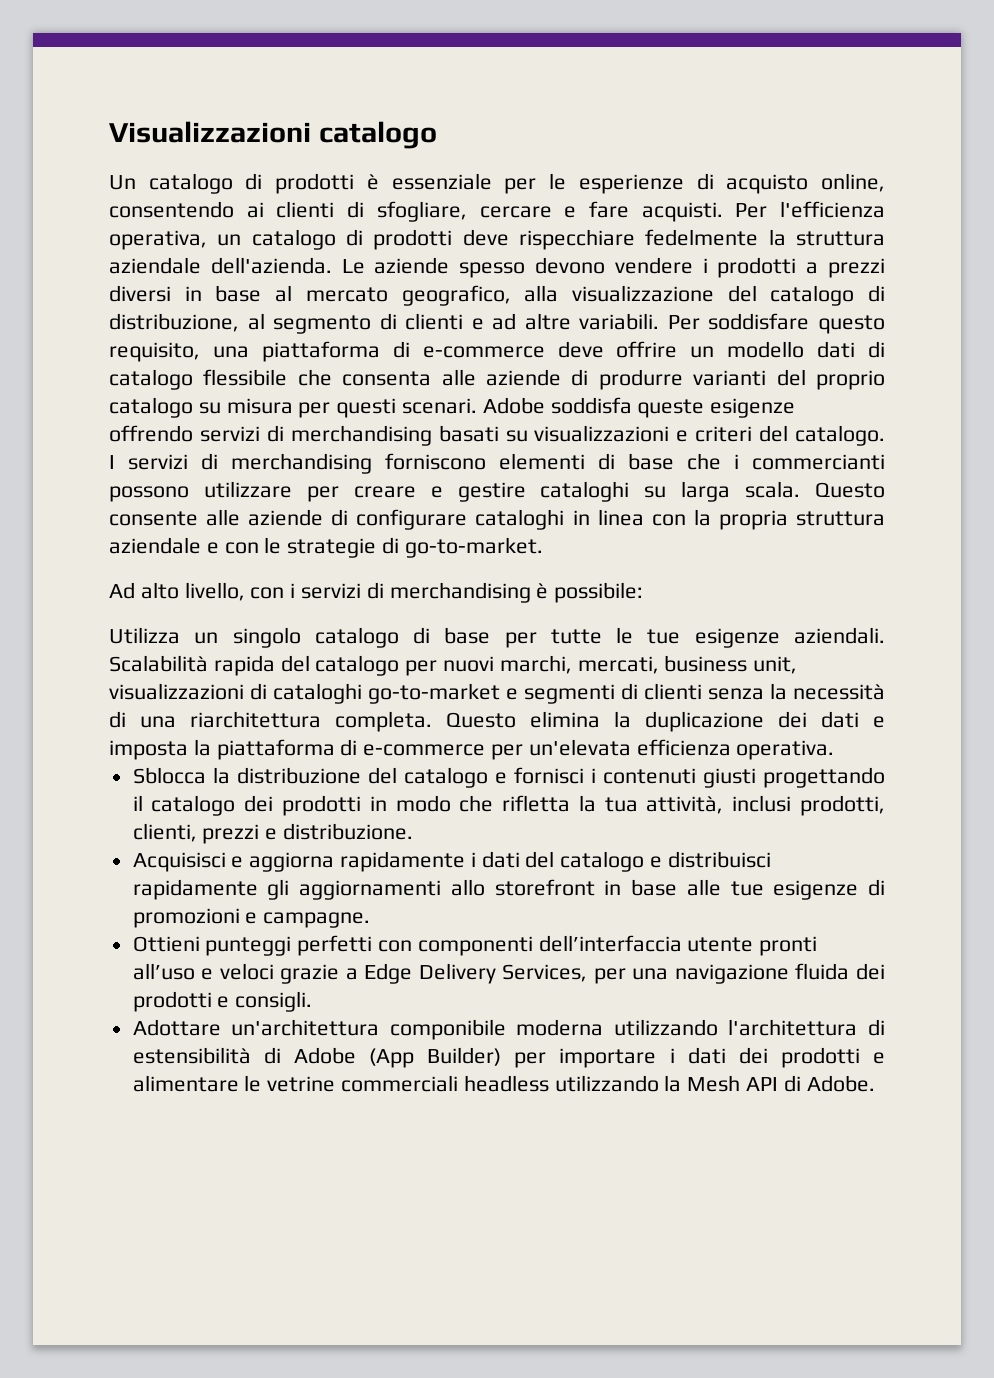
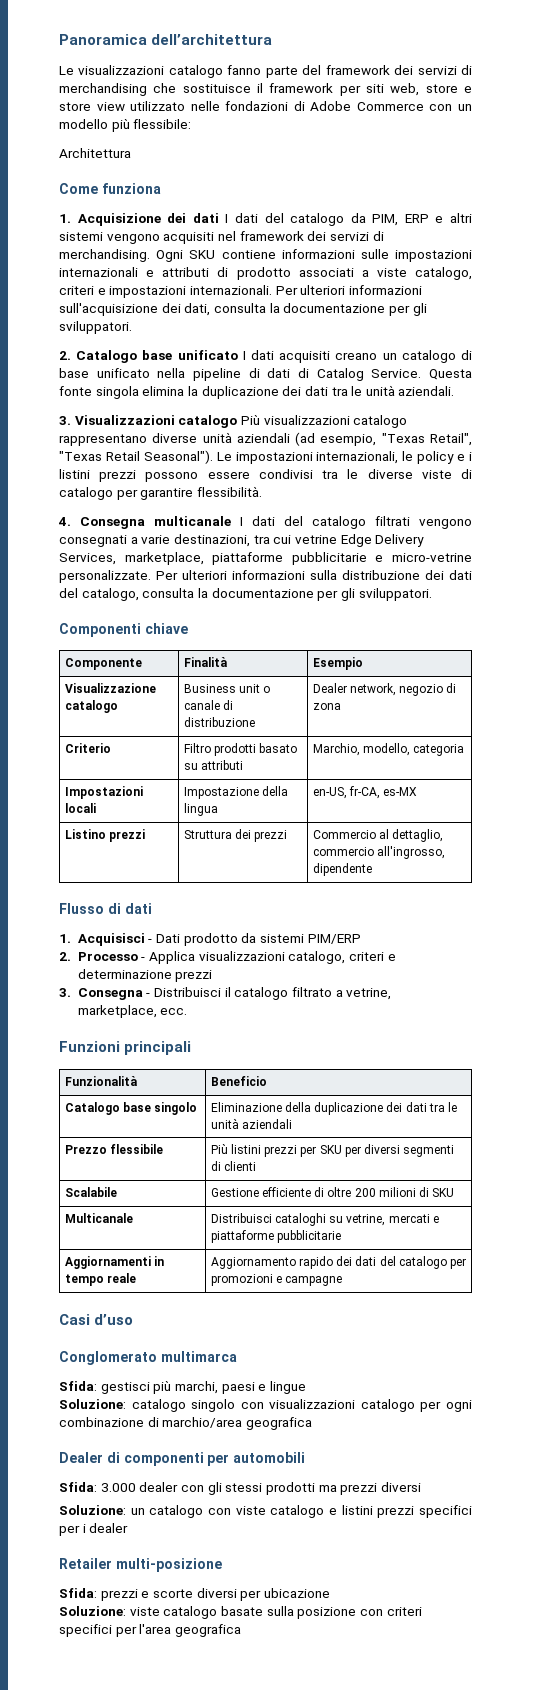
- Visualizzazioni catalogo
- Un catalogo di prodotti è essenziale per le esperienze di acquisto online, consentendo ai clienti di sfogliare, cercare e fare acquisti. Per l'efficienza operativa, un catalogo di prodotti deve rispecchiare fedelmente la struttura aziendale dell'azienda. Le aziende spesso devono vendere i prodotti a prezzi diversi in base al mercato geografico, alla visualizzazione del catalogo di distribuzione, al segmento di clienti e ad altre variabili. Per soddisfare questo requisito, una piattaforma di e-commerce deve offrire un modello dati di catalogo flessibile che consenta alle aziende di produrre varianti del proprio catalogo su misura per questi scenari. Adobe soddisfa queste esigenze offrendo servizi di merchandising basati su visualizzazioni e criteri del catalogo. I servizi di merchandising forniscono elementi di base che i commercianti possono utilizzare per creare e gestire cataloghi su larga scala. Questo consente alle aziende di configurare cataloghi in linea con la propria struttura aziendale e con le strategie di go-to-market.
- Ad alto livello, con i servizi di merchandising è possibile:
- Utilizza un singolo catalogo di base per tutte le tue esigenze aziendali. Scalabilità rapida del catalogo per nuovi marchi, mercati, business unit, visualizzazioni di cataloghi go-to-market e segmenti di clienti senza la necessità di una riarchitettura completa. Questo elimina la duplicazione dei dati e imposta la piattaforma di e-commerce per un'elevata efficienza operativa.
- Sblocca la distribuzione del catalogo e fornisci i contenuti giusti progettando il catalogo dei prodotti in modo che rifletta la tua attività, inclusi prodotti, clienti, prezzi e distribuzione.
- Acquisisci e aggiorna rapidamente i dati del catalogo e distribuisci rapidamente gli aggiornamenti allo storefront in base alle tue esigenze di promozioni e campagne.
- Ottieni punteggi perfetti con componenti dell’interfaccia utente pronti all’uso e veloci grazie a Edge Delivery Services, per una navigazione fluida dei prodotti e consigli.
- Adottare un'architettura componibile moderna utilizzando l'architettura di estensibilità di Adobe (App Builder) per importare i dati dei prodotti e alimentare le vetrine commerciali headless utilizzando la Mesh API di Adobe.
+ Panoramica dell’architettura
+ Le visualizzazioni catalogo fanno parte del framework dei servizi di merchandising che sostituisce il framework per siti web, store e store view utilizzato nelle fondazioni di Adobe Commerce con un modello più flessibile:
+ Architettura
+ Come funziona
+ 1. Acquisizione dei dati I dati del catalogo da PIM, ERP e altri sistemi vengono acquisiti nel framework dei servizi di merchandising. Ogni SKU contiene informazioni sulle impostazioni internazionali e attributi di prodotto associati a viste catalogo, criteri e impostazioni internazionali. Per ulteriori informazioni sull'acquisizione dei dati, consulta la documentazione per gli sviluppatori.
+ 2. Catalogo base unificato I dati acquisiti creano un catalogo di base unificato nella pipeline di dati di Catalog Service. Questa fonte singola elimina la duplicazione dei dati tra le unità aziendali.
+ 3. Visualizzazioni catalogo Più visualizzazioni catalogo rappresentano diverse unità aziendali (ad esempio, "Texas Retail", "Texas Retail Seasonal"). Le impostazioni internazionali, le policy e i listini prezzi possono essere condivisi tra le diverse viste di catalogo per garantire flessibilità.
+ 4. Consegna multicanale I dati del catalogo filtrati vengono consegnati a varie destinazioni, tra cui vetrine Edge Delivery Services, marketplace, piattaforme pubblicitarie e micro-vetrine personalizzate. Per ulteriori informazioni sulla distribuzione dei dati del catalogo, consulta la documentazione per gli sviluppatori.
+ Componenti chiave
+ Componente | Finalità | Esempio
+ Visualizzazione catalogo | Business unit o canale di distribuzione | Dealer network, negozio di zona
+ Criterio | Filtro prodotti basato su attributi | Marchio, modello, categoria
+ Impostazioni locali | Impostazione della lingua | en-US, fr-CA, es-MX
+ Listino prezzi | Struttura dei prezzi | Commercio al dettaglio, commercio all'ingrosso, dipendente
+ Flusso di dati
+ 1. Acquisisci - Dati prodotto da sistemi PIM/ERP
+ 2. Processo - Applica visualizzazioni catalogo, criteri e determinazione prezzi
+ 3. Consegna - Distribuisci il catalogo filtrato a vetrine, marketplace, ecc.
+ Funzioni principali
+ Funzionalità | Beneficio
+ Catalogo base singolo | Eliminazione della duplicazione dei dati tra le unità aziendali
+ Prezzo flessibile | Più listini prezzi per SKU per diversi segmenti di clienti
+ Scalabile | Gestione efficiente di oltre 200 milioni di SKU
+ Multicanale | Distribuisci cataloghi su vetrine, mercati e piattaforme pubblicitarie
+ Aggiornamenti in tempo reale | Aggiornamento rapido dei dati del catalogo per promozioni e campagne
+ Casi d’uso
+ Conglomerato multimarca
+ Sfida: gestisci più marchi, paesi e lingue
+ Soluzione: catalogo singolo con visualizzazioni catalogo per ogni combinazione di marchio/area geografica
+ Dealer di componenti per automobili
+ Sfida: 3.000 dealer con gli stessi prodotti ma prezzi diversi
+ Soluzione: un catalogo con viste catalogo e listini prezzi specifici per i dealer
+ Retailer multi-posizione
+ Sfida: prezzi e scorte diversi per ubicazione
+ Soluzione: viste catalogo basate sulla posizione con criteri specifici per l'area geografica

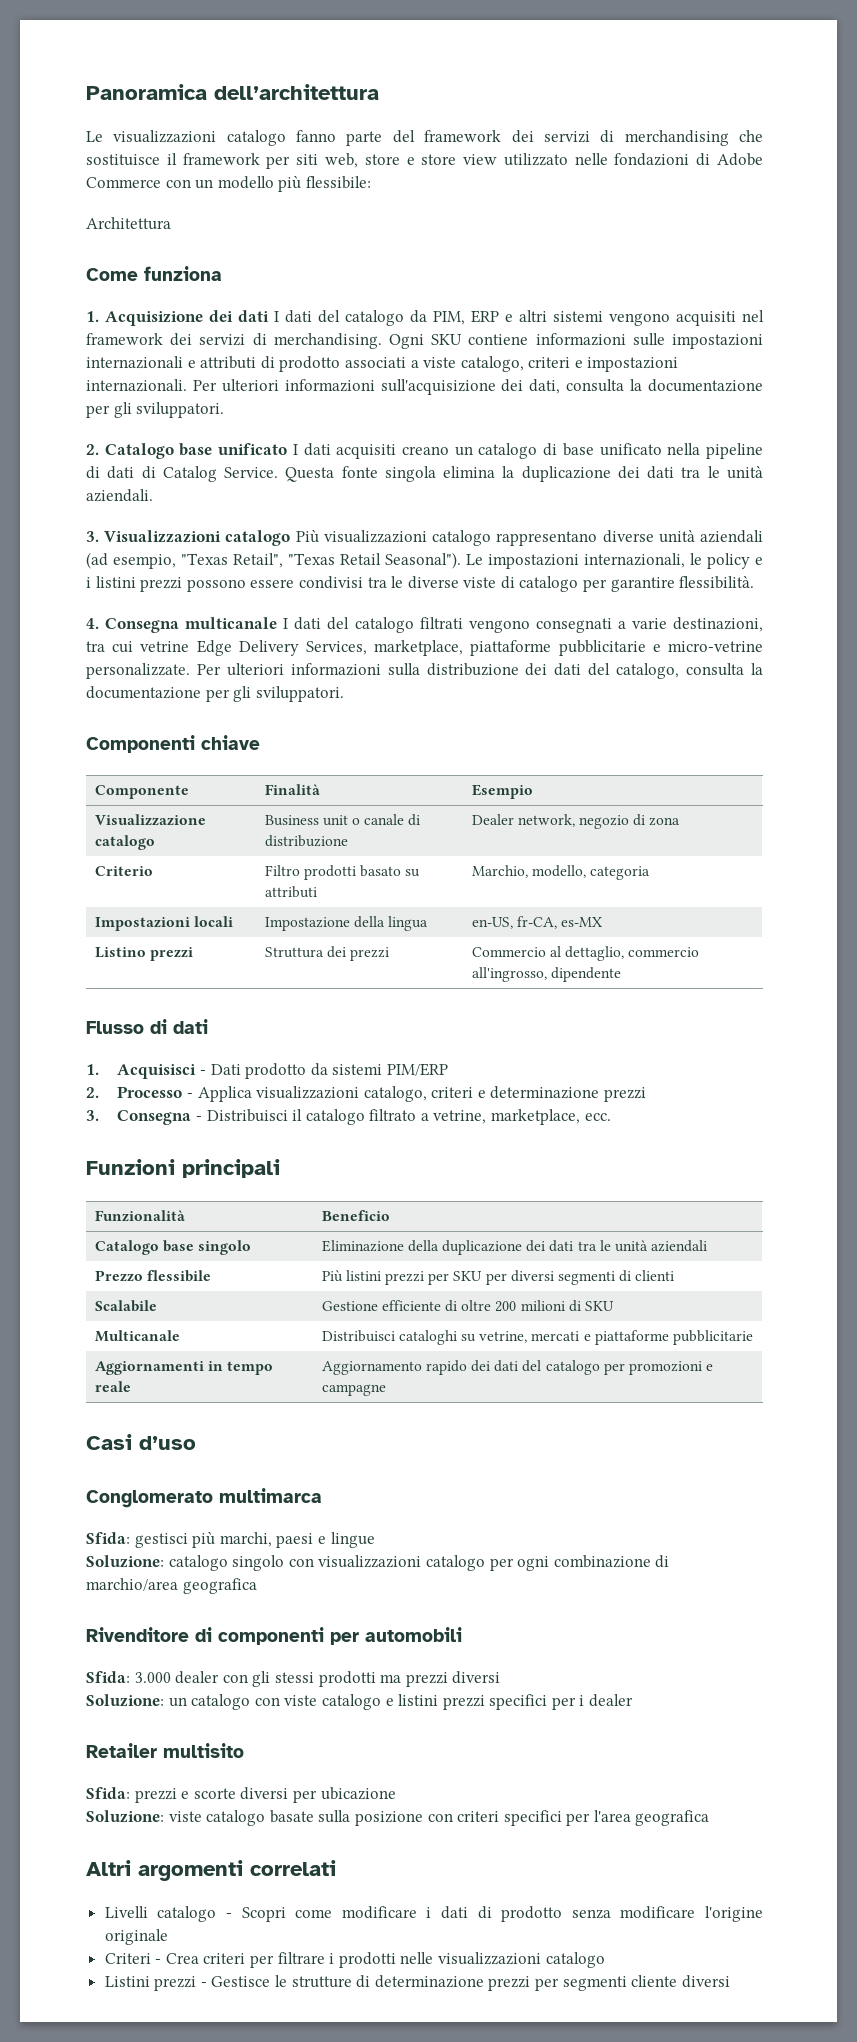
- Dealer di componenti per automobili
+ Rivenditore di componenti per automobili
- Retailer multi-posizione
+ Retailer multisito
+ Altri argomenti correlati
+ Livelli catalogo - Scopri come modificare i dati di prodotto senza modificare l'origine originale
+ Criteri - Crea criteri per filtrare i prodotti nelle visualizzazioni catalogo
+ Listini prezzi - Gestisce le strutture di determinazione prezzi per segmenti cliente diversi

